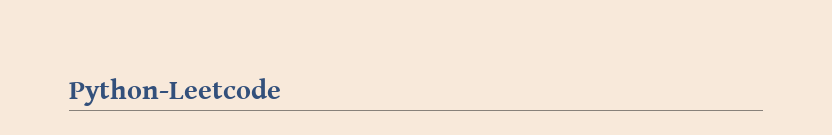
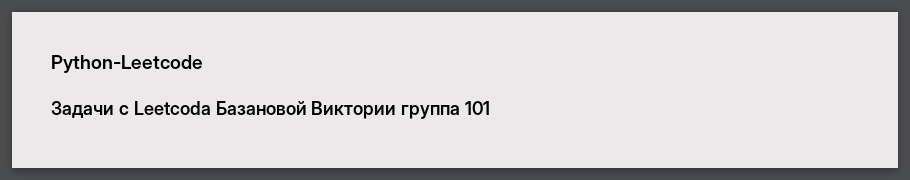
+ Задачи с Leetcoda Базановой Виктории группа 101

